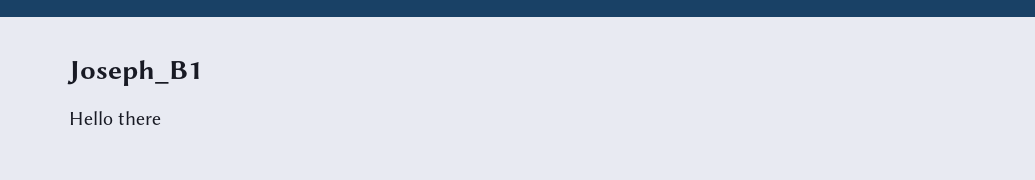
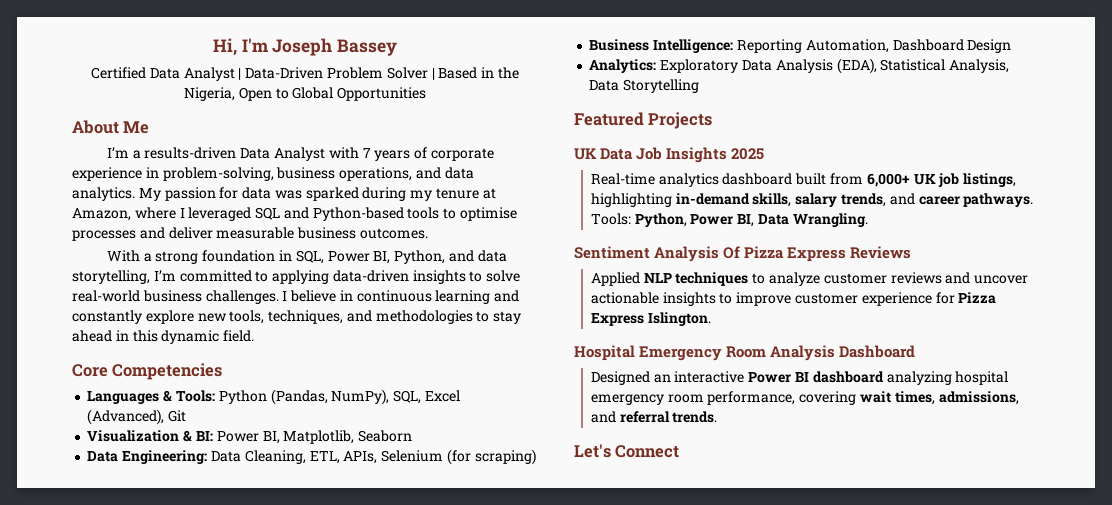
- Joseph_B1
- Hello there
+ Hi, I'm Joseph Bassey
+ Certified Data Analyst | Data-Driven Problem Solver | Based in the Nigeria, Open to Global Opportunities
+ About Me
+ I’m a results-driven Data Analyst with 7 years of corporate experience in problem-solving, business operations, and data analytics. My passion for data was sparked during my tenure at Amazon, where I leveraged SQL and Python-based tools to optimise processes and deliver measurable business outcomes.
+ With a strong foundation in SQL, Power BI, Python, and data storytelling, I’m committed to applying data-driven insights to solve real-world business challenges. I believe in continuous learning and constantly explore new tools, techniques, and methodologies to stay ahead in this dynamic field.
+ Core Competencies
+ Languages & Tools: Python (Pandas, NumPy), SQL, Excel (Advanced), Git
+ Visualization & BI: Power BI, Matplotlib, Seaborn
+ Data Engineering: Data Cleaning, ETL, APIs, Selenium (for scraping)
+ Business Intelligence: Reporting Automation, Dashboard Design
+ Analytics: Exploratory Data Analysis (EDA), Statistical Analysis, Data Storytelling
+ Featured Projects
+ UK Data Job Insights 2025
+ Real-time analytics dashboard built from 6,000+ UK job listings, highlighting in-demand skills, salary trends, and career pathways. Tools: Python, Power BI, Data Wrangling.
+ Sentiment Analysis Of Pizza Express Reviews
+ Applied NLP techniques to analyze customer reviews and uncover actionable insights to improve customer experience for Pizza Express Islington.
+ Hospital Emergency Room Analysis Dashboard
+ Designed an interactive Power BI dashboard analyzing hospital emergency room performance, covering wait times, admissions, and referral trends.
+ Let's Connect

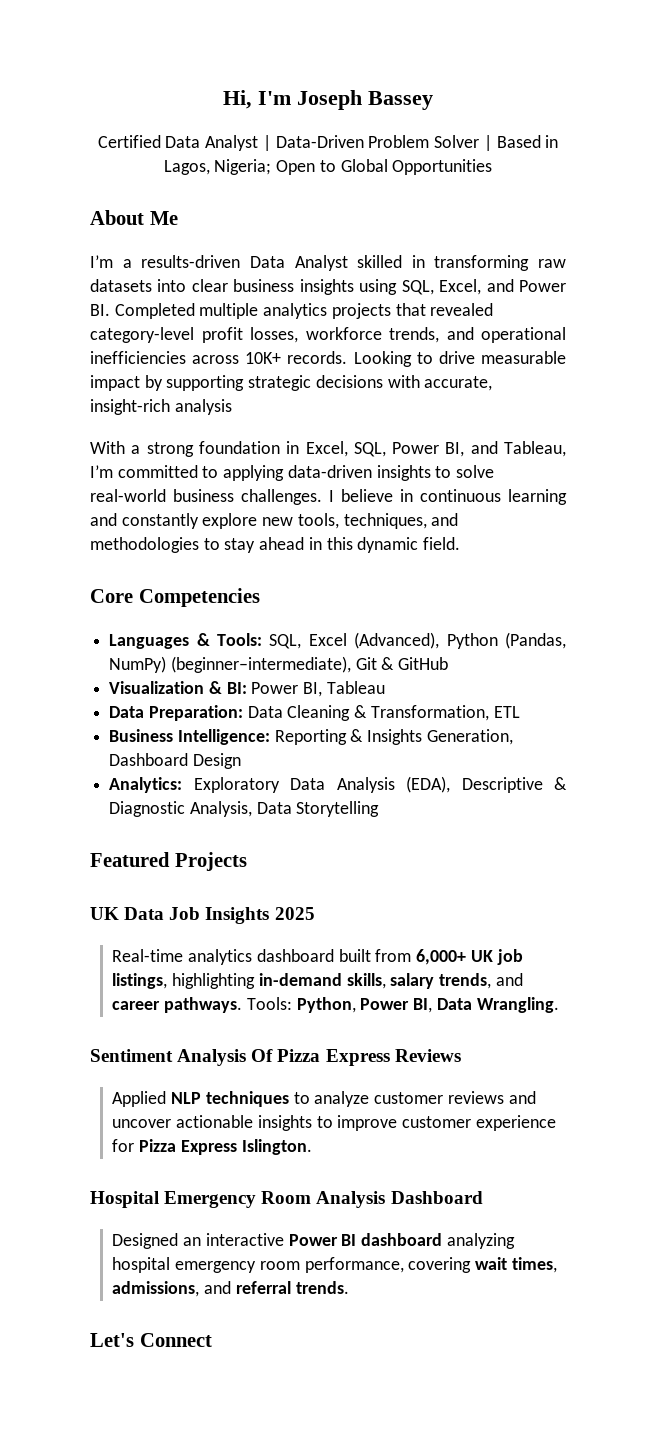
- Certified Data Analyst | Data-Driven Problem Solver | Based in the Nigeria, Open to Global Opportunities
+ Certified Data Analyst | Data-Driven Problem Solver | Based in Lagos, Nigeria; Open to Global Opportunities
- I’m a results-driven Data Analyst with 7 years of corporate experience in problem-solving, business operations, and data analytics. My passion for data was sparked during my tenure at Amazon, where I leveraged SQL and Python-based tools to optimise processes and deliver measurable business outcomes.
+ I’m a results-driven Data Analyst skilled in transforming raw datasets into clear business insights using SQL, Excel, and Power BI. Completed multiple analytics projects that revealed category-level profit losses, workforce trends, and operational inefficiencies across 10K+ records. Looking to drive measurable impact by supporting strategic decisions with accurate, insight-rich analysis
- With a strong foundation in SQL, Power BI, Python, and data storytelling, I’m committed to applying data-driven insights to solve real-world business challenges.
+ With a strong foundation in Excel, SQL, Power BI, and Tableau, I’m committed to applying data-driven insights to solve real-world business challenges.
- Languages & Tools: Python (Pandas, NumPy), SQL, Excel (Advanced), Git
+ Languages & Tools: SQL, Excel (Advanced), Python (Pandas, NumPy) (beginner–intermediate), Git & GitHub
- Visualization & BI: Power BI, Matplotlib, Seaborn
- Data Engineering: Data Cleaning, ETL, APIs, Selenium (for scraping)
+ Visualization & BI: Power BI, Tableau
+ Data Preparation: Data Cleaning & Transformation, ETL
- Business Intelligence: Reporting Automation, Dashboard Design
+ Business Intelligence: Reporting & Insights Generation, Dashboard Design
- Analytics: Exploratory Data Analysis (EDA), Statistical Analysis, Data Storytelling
+ Analytics: Exploratory Data Analysis (EDA), Descriptive & Diagnostic Analysis, Data Storytelling

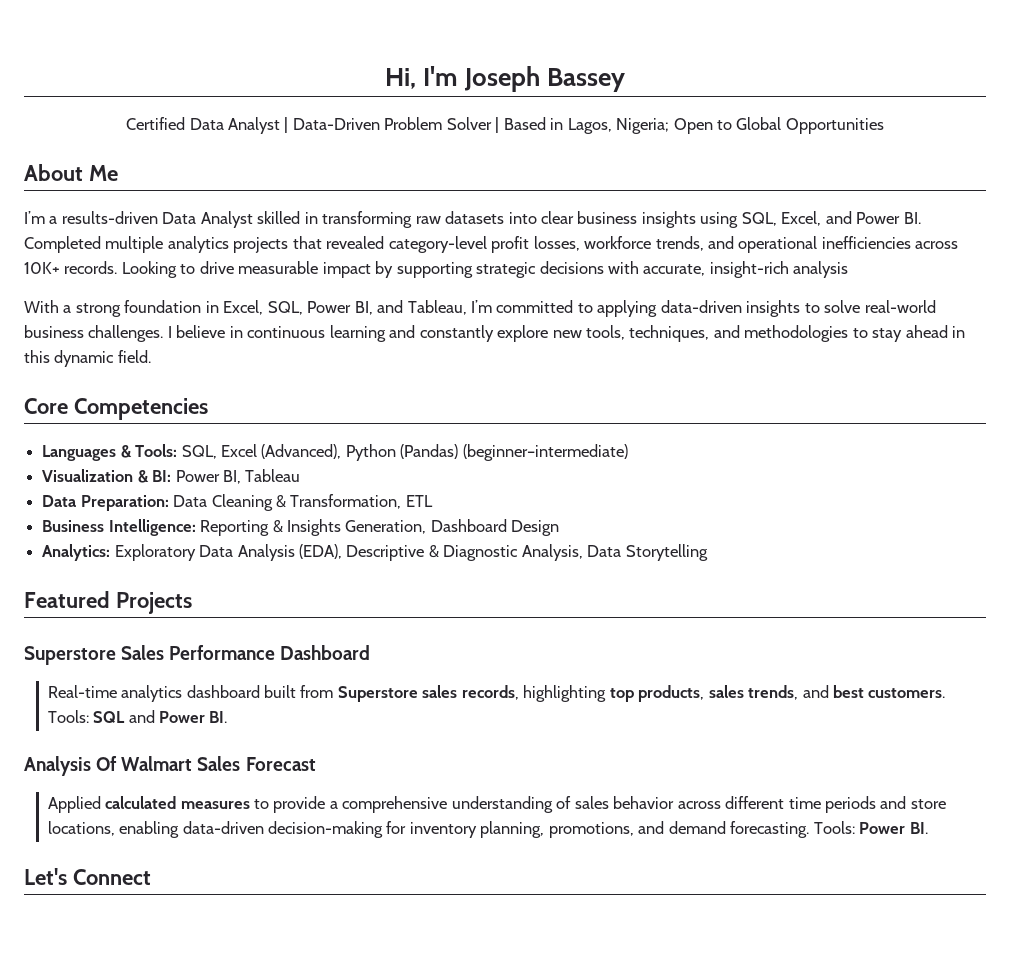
- Languages & Tools: SQL, Excel (Advanced), Python (Pandas, NumPy) (beginner–intermediate), Git & GitHub
+ Languages & Tools: SQL, Excel (Advanced), Python (Pandas) (beginner–intermediate)
- UK Data Job Insights 2025
+ Superstore Sales Performance Dashboard
- Real-time analytics dashboard built from 6,000+ UK job listings, highlighting in-demand skills, salary trends, and career pathways. Tools: Python, Power BI, Data Wrangling.
- Sentiment Analysis Of Pizza Express Reviews
- Applied NLP techniques to analyze customer reviews and uncover actionable insights to improve customer experience for Pizza Express Islington.
- Hospital Emergency Room Analysis Dashboard
- Designed an interactive Power BI dashboard analyzing hospital emergency room performance, covering wait times, admissions, and referral trends.
+ Real-time analytics dashboard built from Superstore sales records, highlighting top products, sales trends, and best customers. Tools: SQL and Power BI.
+ Analysis Of Walmart Sales Forecast
+ Applied calculated measures to provide a comprehensive understanding of sales behavior across different time periods and store locations, enabling data-driven decision-making for inventory planning, promotions, and demand forecasting. Tools: Power BI.

